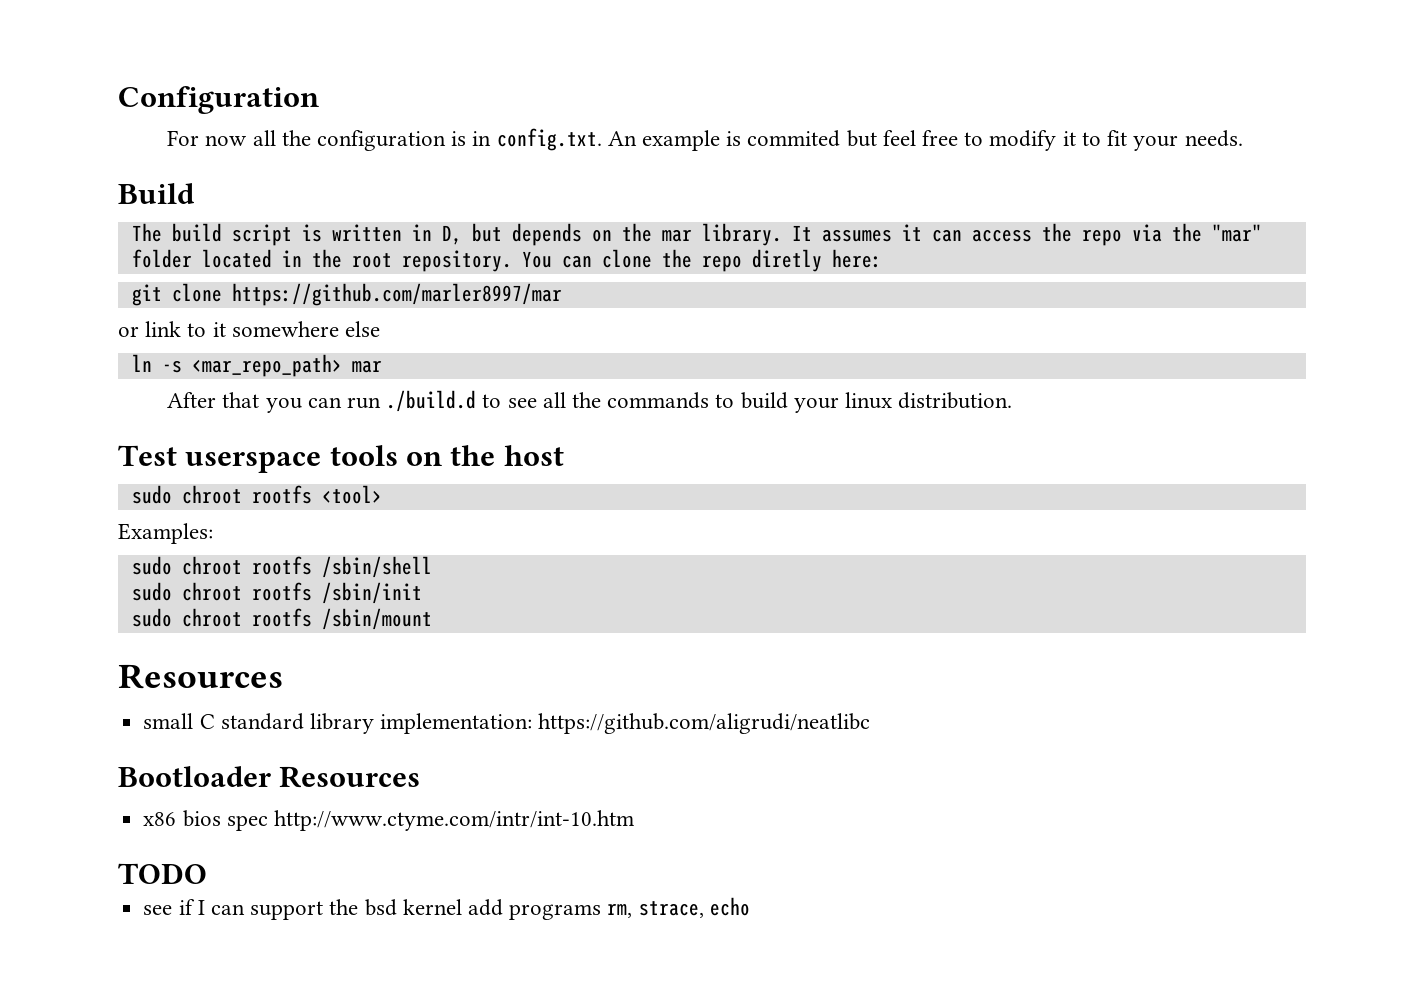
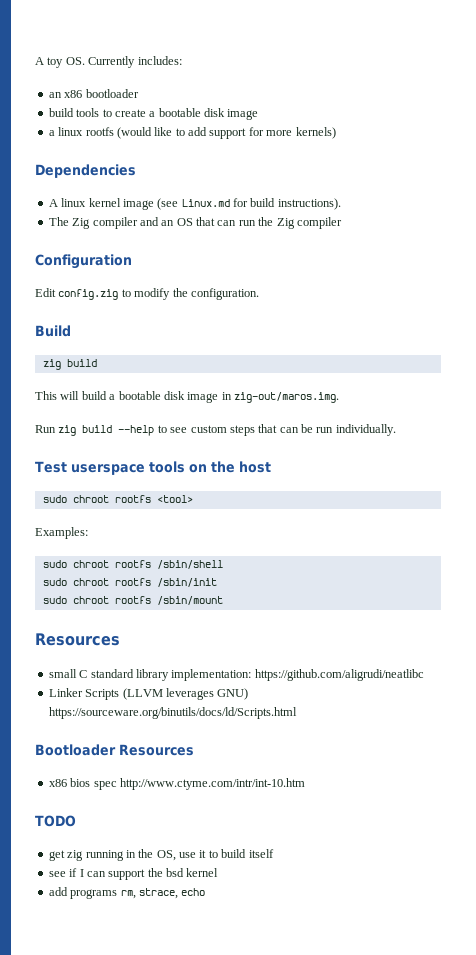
+ A toy OS. Currently includes:
+ an x86 bootloader
+ build tools to create a bootable disk image
+ a linux rootfs (would like to add support for more kernels)
+ Dependencies
+ A linux kernel image (see Linux.md for build instructions).
+ The Zig compiler and an OS that can run the Zig compiler
  Configuration
- For now all the configuration is in config.txt. An example is commited but feel free to modify it to fit your needs.
+ Edit config.zig to modify the configuration.
  Build
- The build script is written in D, but depends on the mar library. It assumes it can access the repo via the "mar" folder located in the root repository. You can clone the repo diretly here:
- git clone https://github.com/marler8997/mar
- or link to it somewhere else
- ln -s <mar_repo_path> mar
- After that you can run ./build.d to see all the commands to build your linux distribution.
+ zig build
+ This will build a bootable disk image in zig-out/maros.img.
+ Run zig build --help to see custom steps that can be run individually.
+ Linker Scripts (LLVM leverages GNU) https://sourceware.org/binutils/docs/ld/Scripts.html
+ get zig running in the OS, use it to build itself
- see if I can support the bsd kernel add programs rm, strace, echo
+ see if I can support the bsd kernel
+ add programs rm, strace, echo

